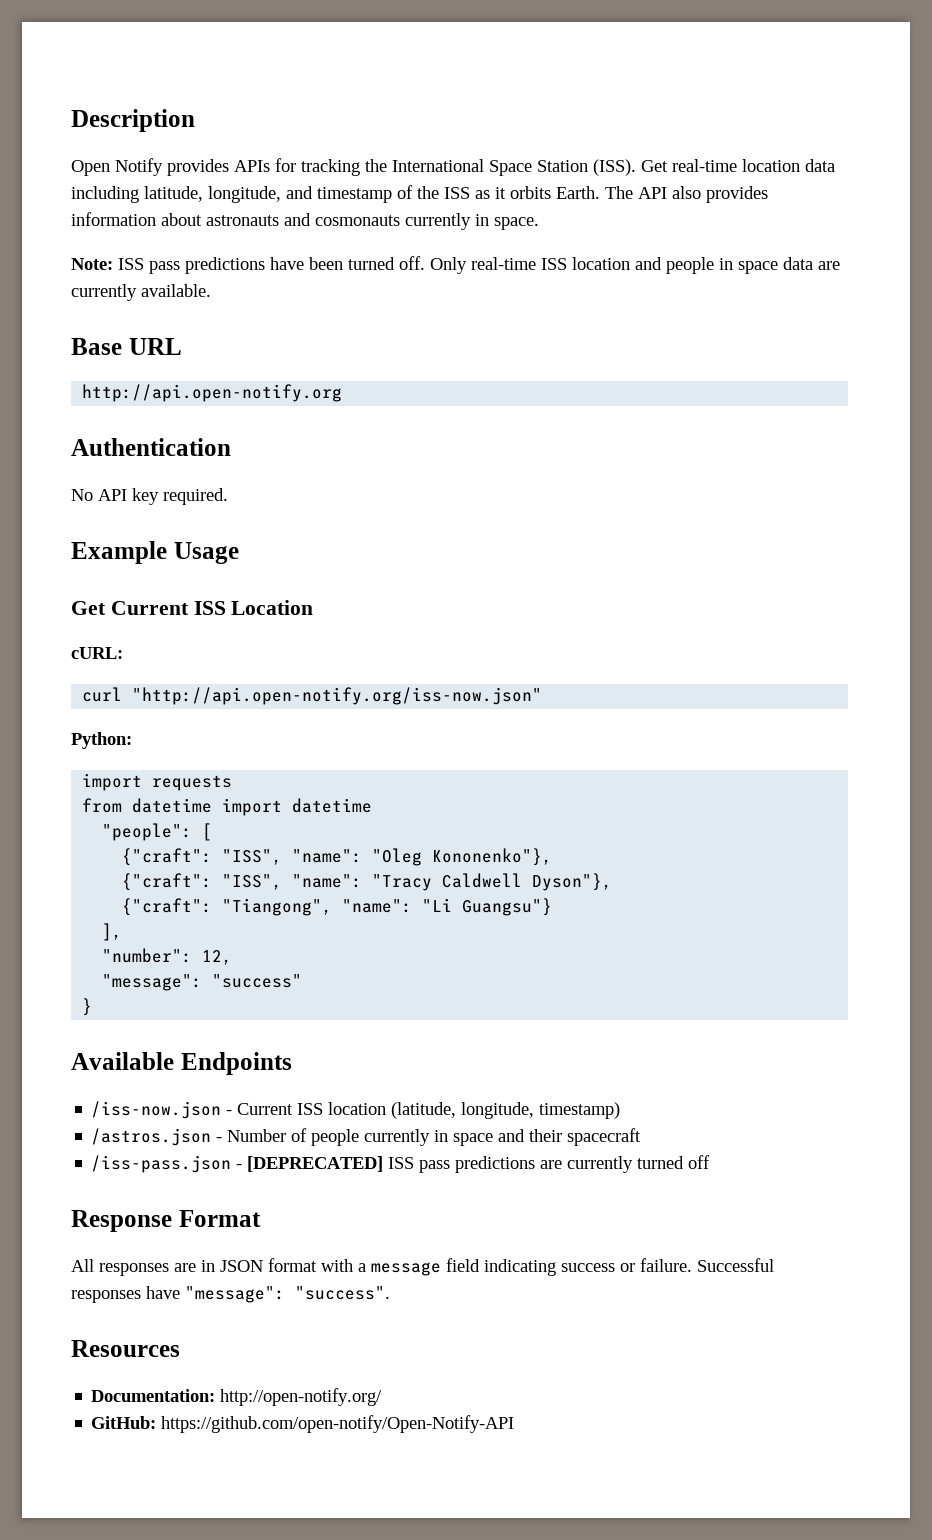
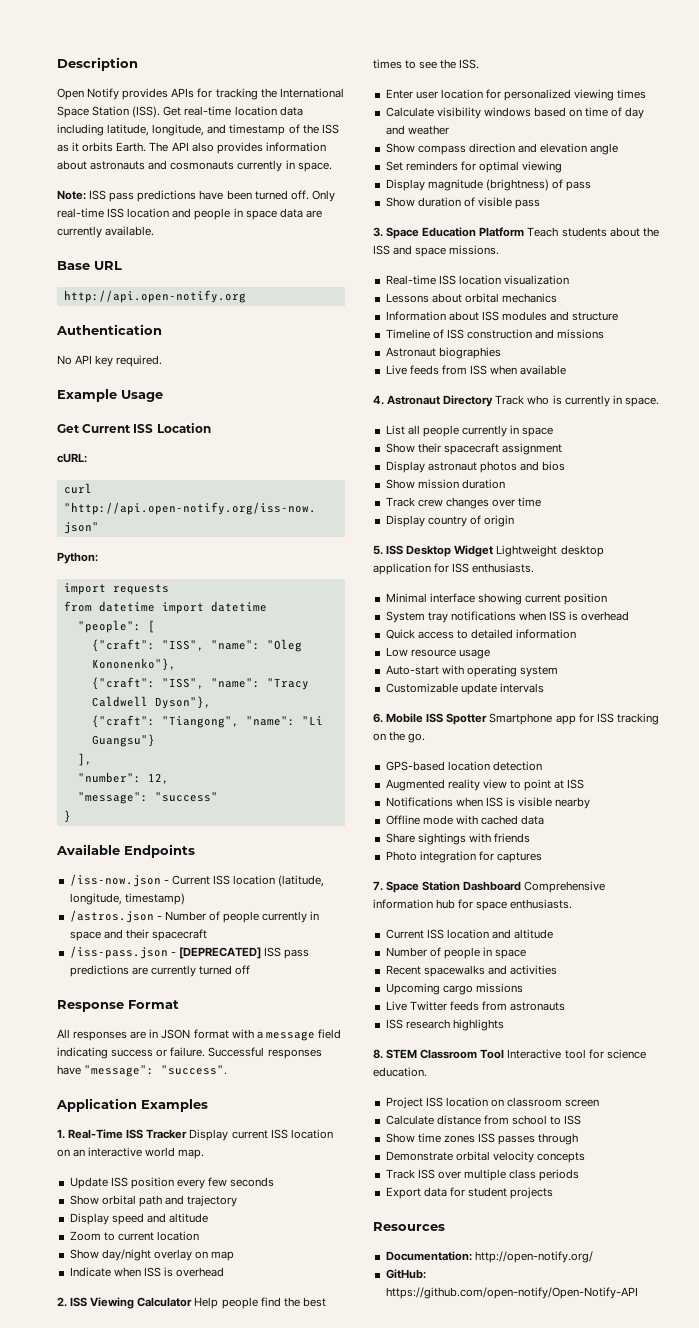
+ Application Examples
+ 1. Real-Time ISS Tracker Display current ISS location on an interactive world map.
+ Update ISS position every few seconds
+ Show orbital path and trajectory
+ Display speed and altitude
+ Zoom to current location
+ Show day/night overlay on map
+ Indicate when ISS is overhead
+ 2. ISS Viewing Calculator Help people find the best times to see the ISS.
+ Enter user location for personalized viewing times
+ Calculate visibility windows based on time of day and weather
+ Show compass direction and elevation angle
+ Set reminders for optimal viewing
+ Display magnitude (brightness) of pass
+ Show duration of visible pass
+ 3. Space Education Platform Teach students about the ISS and space missions.
+ Real-time ISS location visualization
+ Lessons about orbital mechanics
+ Information about ISS modules and structure
+ Timeline of ISS construction and missions
+ Astronaut biographies
+ Live feeds from ISS when available
+ 4. Astronaut Directory Track who is currently in space.
+ List all people currently in space
+ Show their spacecraft assignment
+ Display astronaut photos and bios
+ Show mission duration
+ Track crew changes over time
+ Display country of origin
+ 5. ISS Desktop Widget Lightweight desktop application for ISS enthusiasts.
+ Minimal interface showing current position
+ System tray notifications when ISS is overhead
+ Quick access to detailed information
+ Low resource usage
+ Auto-start with operating system
+ Customizable update intervals
+ 6. Mobile ISS Spotter Smartphone app for ISS tracking on the go.
+ GPS-based location detection
+ Augmented reality view to point at ISS
+ Notifications when ISS is visible nearby
+ Offline mode with cached data
+ Share sightings with friends
+ Photo integration for captures
+ 7. Space Station Dashboard Comprehensive information hub for space enthusiasts.
+ Current ISS location and altitude
+ Number of people in space
+ Recent spacewalks and activities
+ Upcoming cargo missions
+ Live Twitter feeds from astronauts
+ ISS research highlights
+ 8. STEM Classroom Tool Interactive tool for science education.
+ Project ISS location on classroom screen
+ Calculate distance from school to ISS
+ Show time zones ISS passes through
+ Demonstrate orbital velocity concepts
+ Track ISS over multiple class periods
+ Export data for student projects

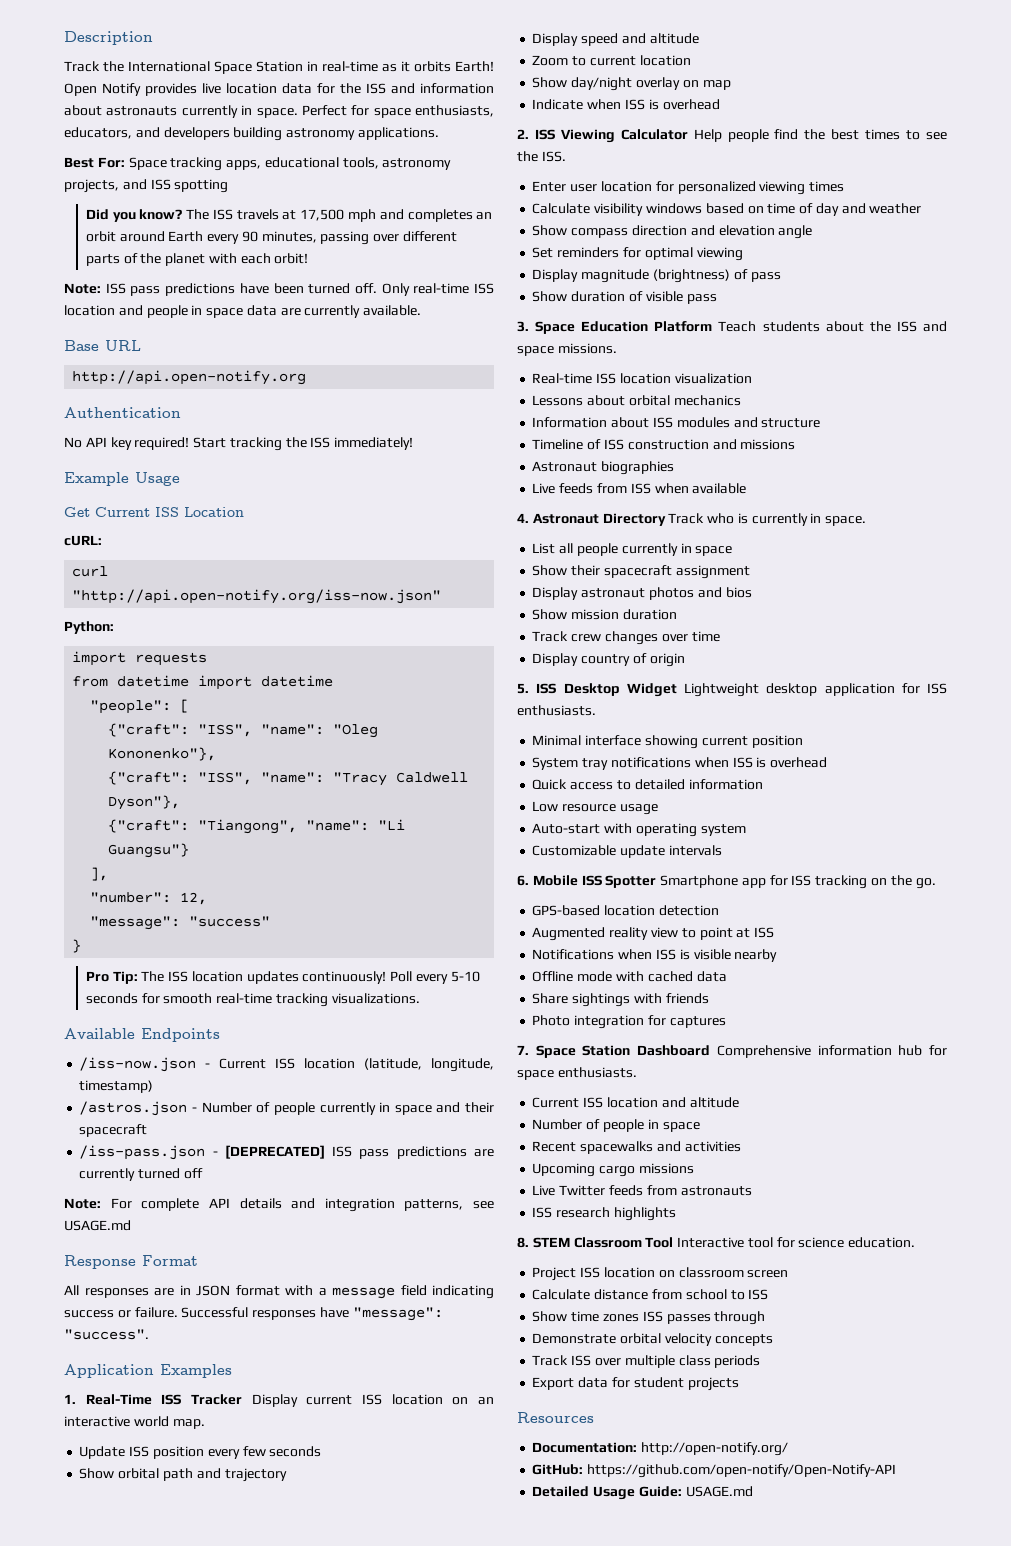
- Open Notify provides APIs for tracking the International Space Station (ISS). Get real-time location data including latitude, longitude, and timestamp of the ISS as it orbits Earth. The API also provides information about astronauts and cosmonauts currently in space.
+ Track the International Space Station in real-time as it orbits Earth! Open Notify provides live location data for the ISS and information about astronauts currently in space. Perfect for space enthusiasts, educators, and developers building astronomy applications.
+ Best For: Space tracking apps, educational tools, astronomy projects, and ISS spotting
+ Did you know? The ISS travels at 17,500 mph and completes an orbit around Earth every 90 minutes, passing over different parts of the planet with each orbit!
- No API key required.
+ No API key required! Start tracking the ISS immediately!
+ Pro Tip: The ISS location updates continuously! Poll every 5-10 seconds for smooth real-time tracking visualizations.
+ Note: For complete API details and integration patterns, see USAGE.md
+ Detailed Usage Guide: USAGE.md

